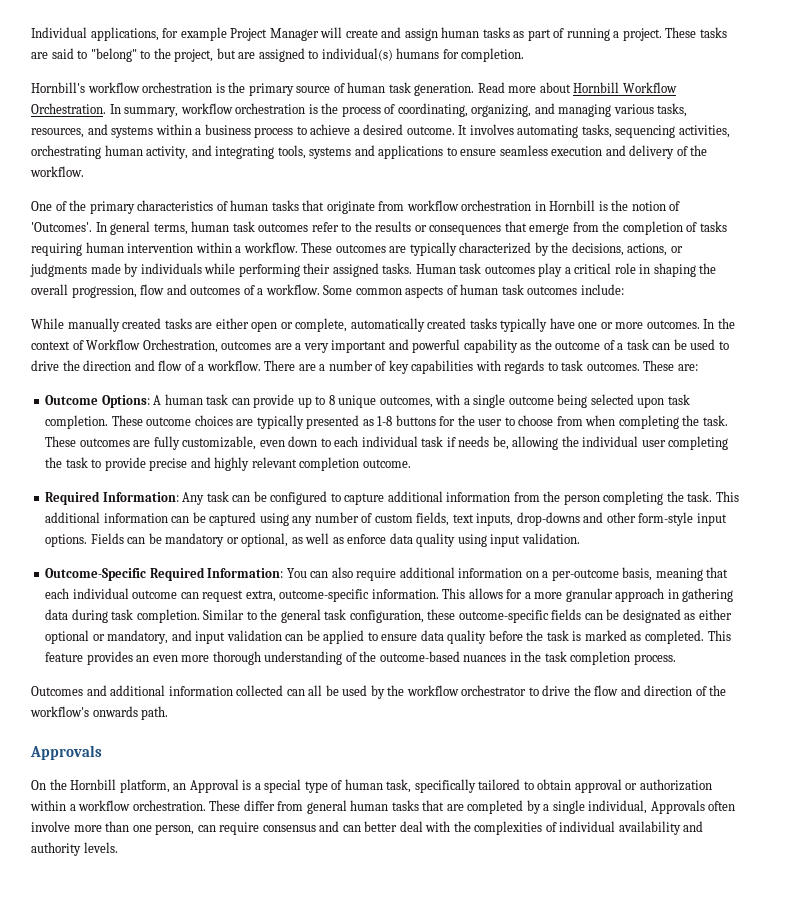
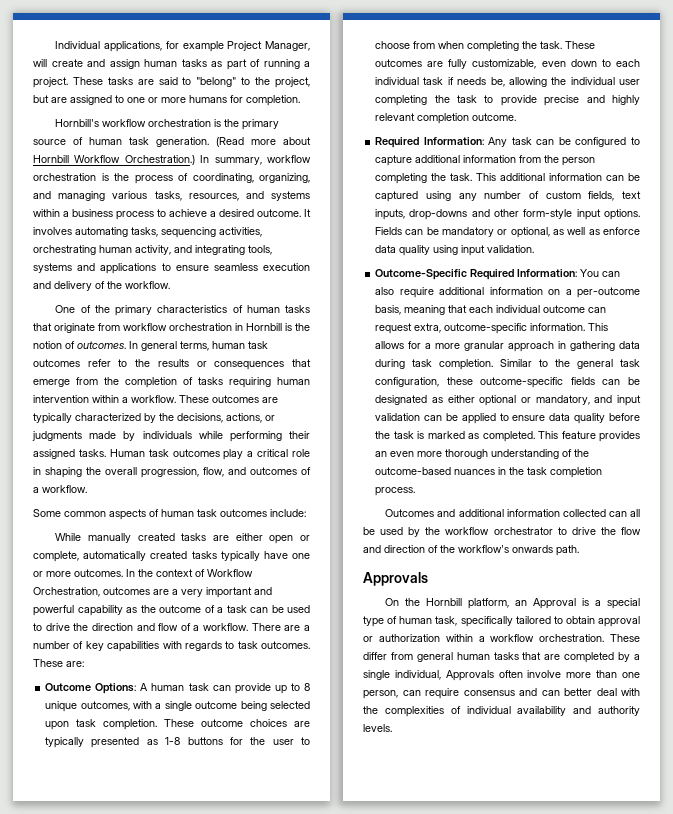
- Individual applications, for example Project Manager will create and assign human tasks as part of running a project.
+ Individual applications, for example Project Manager, will create and assign human tasks as part of running a project.
- These tasks are said to "belong" to the project, but are assigned to individual(s) humans for completion.
+ These tasks are said to "belong" to the project, but are assigned to one or more humans for completion.
- Read more about Hornbill Workflow Orchestration.
+ (Read more about Hornbill Workflow Orchestration.)
- One of the primary characteristics of human tasks that originate from workflow orchestration in Hornbill is the notion of 'Outcomes'.
+ One of the primary characteristics of human tasks that originate from workflow orchestration in Hornbill is the notion of outcomes.
- Human task outcomes play a critical role in shaping the overall progression, flow and outcomes of a workflow. Some common aspects of human task outcomes include:
+ Human task outcomes play a critical role in shaping the overall progression, flow, and outcomes of a workflow.
+ Some common aspects of human task outcomes include:

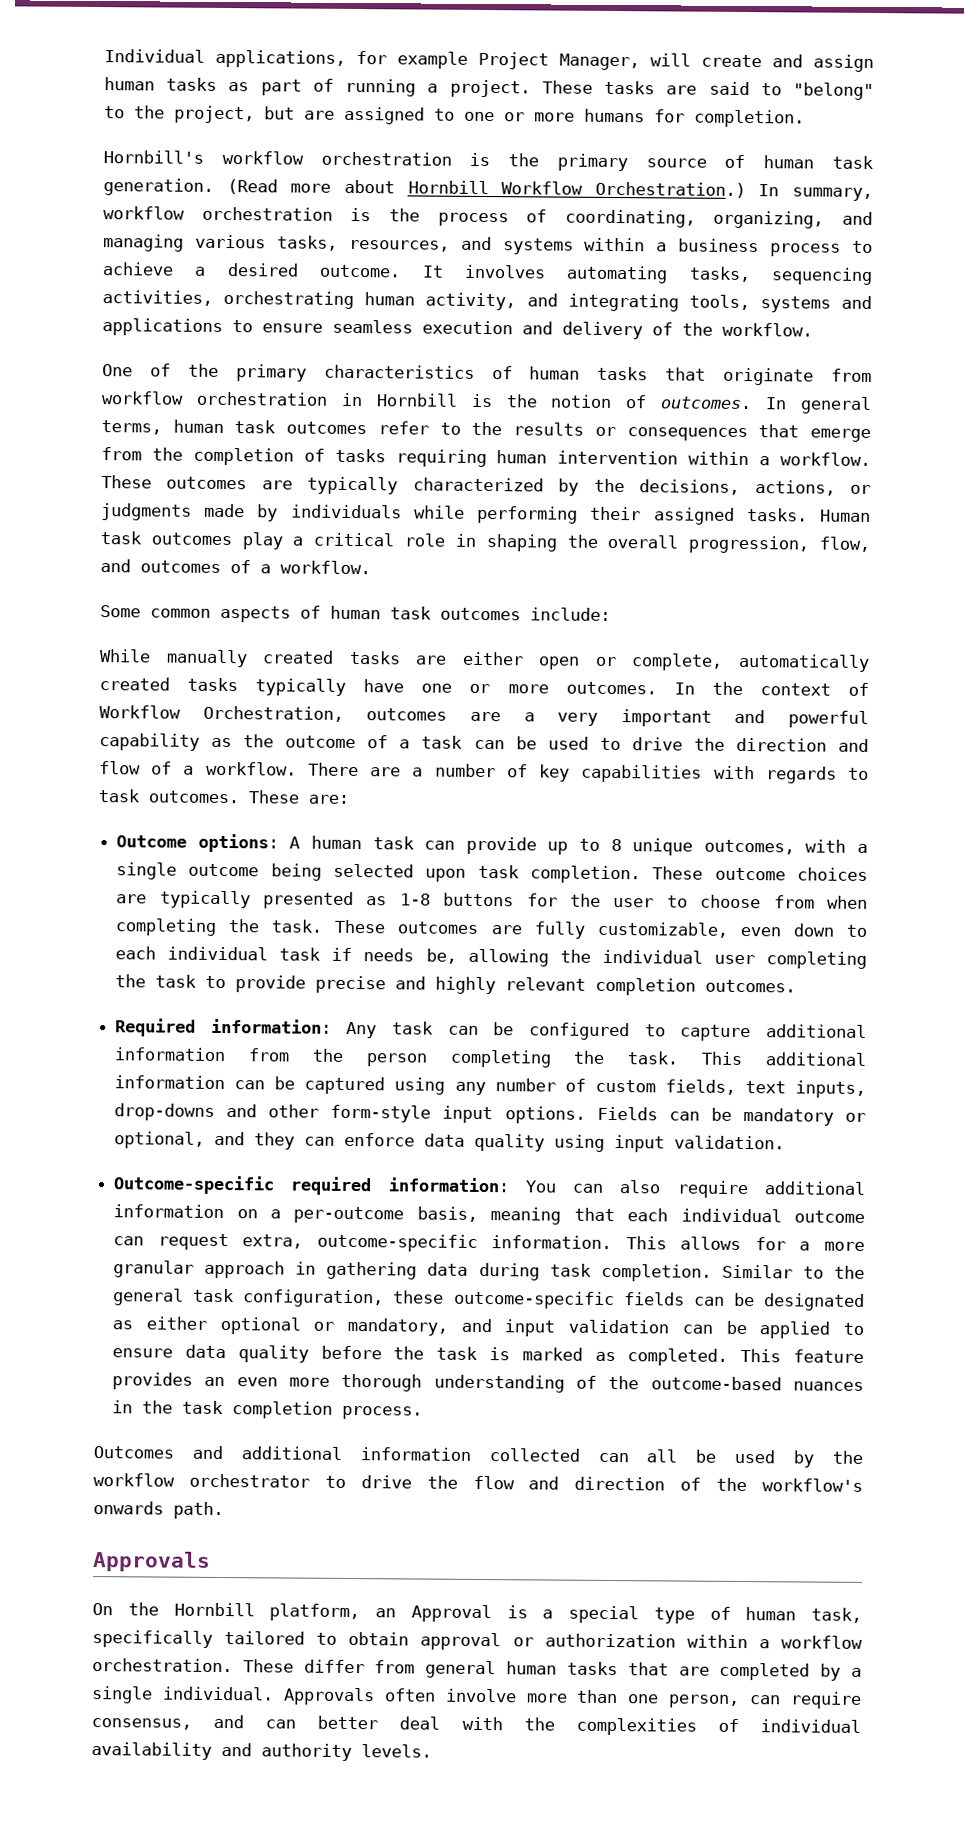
- Outcome Options: A human task can provide up to 8 unique outcomes, with a single outcome being selected upon task completion.
+ Outcome options: A human task can provide up to 8 unique outcomes, with a single outcome being selected upon task completion.
- These outcomes are fully customizable, even down to each individual task if needs be, allowing the individual user completing the task to provide precise and highly relevant completion outcome.
- Required Information: Any task can be configured to capture additional information from the person completing the task.
+ These outcomes are fully customizable, even down to each individual task if needs be, allowing the individual user completing the task to provide precise and highly relevant completion outcomes.
+ Required information: Any task can be configured to capture additional information from the person completing the task.
- Fields can be mandatory or optional, as well as enforce data quality using input validation.
+ Fields can be mandatory or optional, and they can enforce data quality using input validation.
- Outcome-Specific Required Information: You can also require additional information on a per-outcome basis, meaning that each individual outcome can request extra, outcome-specific information.
+ Outcome-specific required information: You can also require additional information on a per-outcome basis, meaning that each individual outcome can request extra, outcome-specific information.
- These differ from general human tasks that are completed by a single individual, Approvals often involve more than one person, can require consensus and can better deal with the complexities of individual availability and authority levels.
+ These differ from general human tasks that are completed by a single individual. Approvals often involve more than one person, can require consensus, and can better deal with the complexities of individual availability and authority levels.

